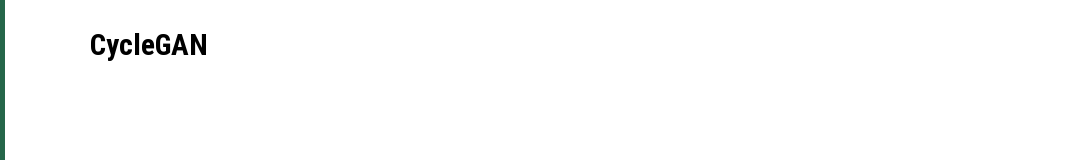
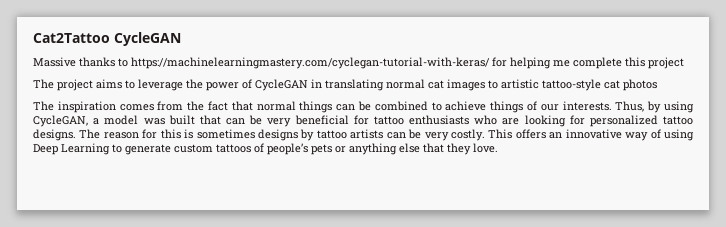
- CycleGAN
+ Cat2Tattoo CycleGAN
+ Massive thanks to https://machinelearningmastery.com/cyclegan-tutorial-with-keras/ for helping me complete this project
+ The project aims to leverage the power of CycleGAN in translating normal cat images to artistic tattoo-style cat photos
+ The inspiration comes from the fact that normal things can be combined to achieve things of our interests. Thus, by using CycleGAN, a model was built that can be very beneficial for tattoo enthusiasts who are looking for personalized tattoo designs. The reason for this is sometimes designs by tattoo artists can be very costly. This offers an innovative way of using Deep Learning to generate custom tattoos of people’s pets or anything else that they love.

